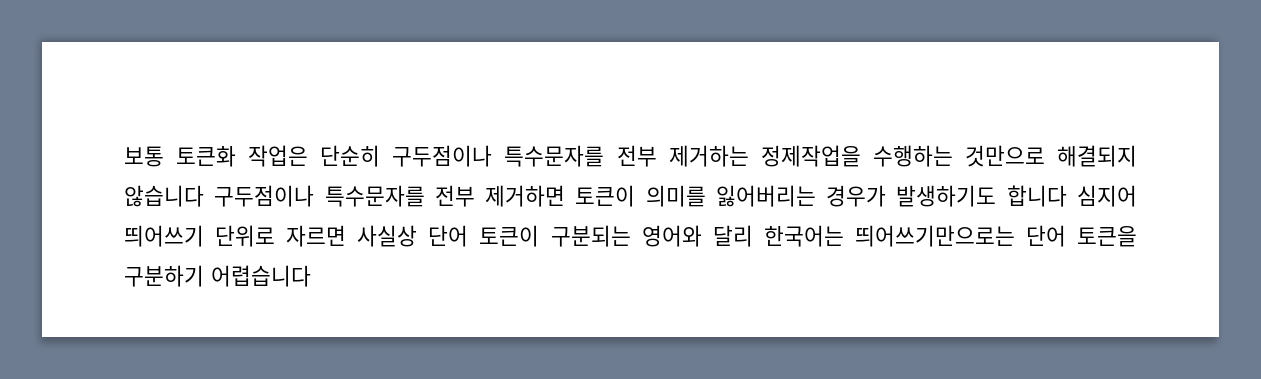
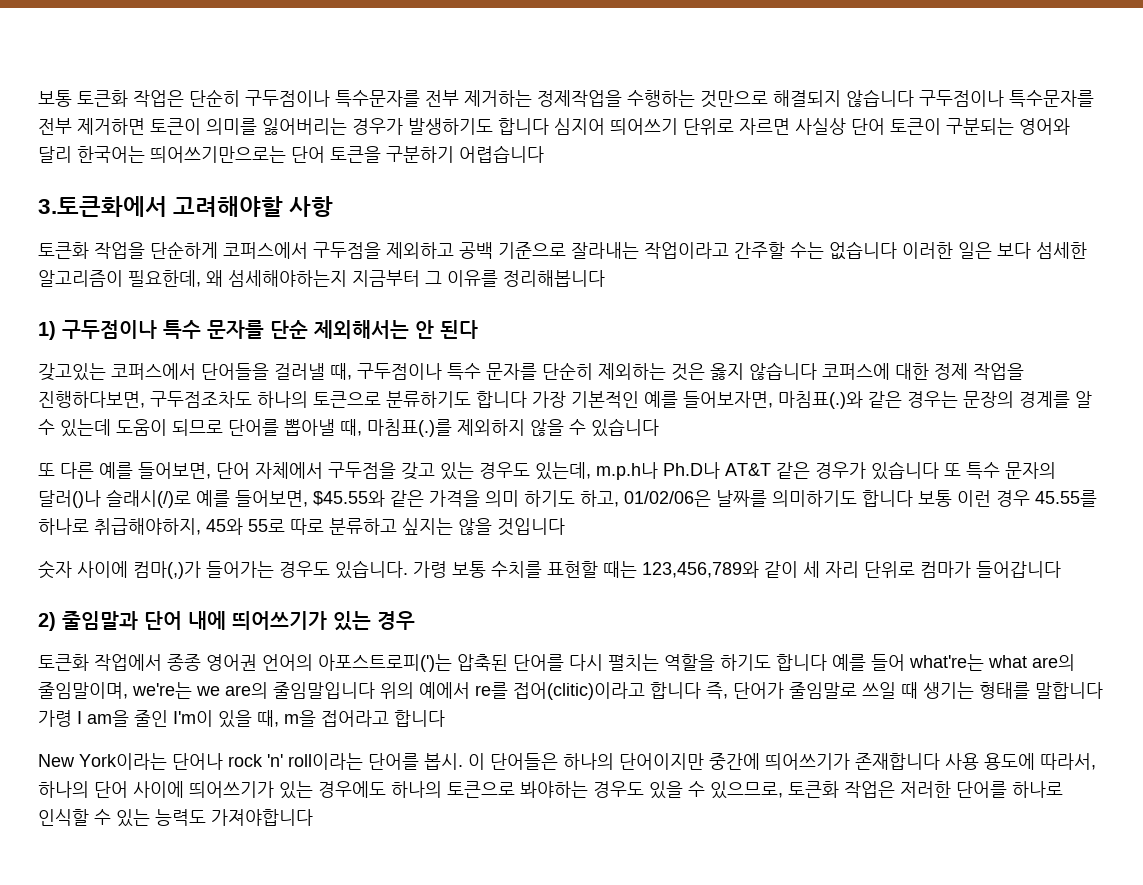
+ 3.토큰화에서 고려해야할 사항
+ 토큰화 작업을 단순하게 코퍼스에서 구두점을 제외하고 공백 기준으로 잘라내는 작업이라고 간주할 수는 없습니다 이러한 일은 보다 섬세한 알고리즘이 필요한데, 왜 섬세해야하는지 지금부터 그 이유를 정리해봅니다
+ 1) 구두점이나 특수 문자를 단순 제외해서는 안 된다
+ 갖고있는 코퍼스에서 단어들을 걸러낼 때, 구두점이나 특수 문자를 단순히 제외하는 것은 옳지 않습니다 코퍼스에 대한 정제 작업을 진행하다보면, 구두점조차도 하나의 토큰으로 분류하기도 합니다 가장 기본적인 예를 들어보자면, 마침표(.)와 같은 경우는 문장의 경계를 알 수 있는데 도움이 되므로 단어를 뽑아낼 때, 마침표(.)를 제외하지 않을 수 있습니다
+ 또 다른 예를 들어보면, 단어 자체에서 구두점을 갖고 있는 경우도 있는데, m.p.h나 Ph.D나 AT&T 같은 경우가 있습니다 또 특수 문자의 달러()나 슬래시(/)로 예를 들어보면, $45.55와 같은 가격을 의미 하기도 하고, 01/02/06은 날짜를 의미하기도 합니다 보통 이런 경우 45.55를 하나로 취급해야하지, 45와 55로 따로 분류하고 싶지는 않을 것입니다
+ 숫자 사이에 컴마(,)가 들어가는 경우도 있습니다. 가령 보통 수치를 표현할 때는 123,456,789와 같이 세 자리 단위로 컴마가 들어갑니다
+ 2) 줄임말과 단어 내에 띄어쓰기가 있는 경우
+ 토큰화 작업에서 종종 영어권 언어의 아포스트로피(')는 압축된 단어를 다시 펼치는 역할을 하기도 합니다 예를 들어 what're는 what are의 줄임말이며, we're는 we are의 줄임말입니다 위의 예에서 re를 접어(clitic)이라고 합니다 즉, 단어가 줄임말로 쓰일 때 생기는 형태를 말합니다 가령 I am을 줄인 I'm이 있을 때, m을 접어라고 합니다
+ New York이라는 단어나 rock 'n' roll이라는 단어를 봅시. 이 단어들은 하나의 단어이지만 중간에 띄어쓰기가 존재합니다 사용 용도에 따라서, 하나의 단어 사이에 띄어쓰기가 있는 경우에도 하나의 토큰으로 봐야하는 경우도 있을 수 있으므로, 토큰화 작업은 저러한 단어를 하나로 인식할 수 있는 능력도 가져야합니다

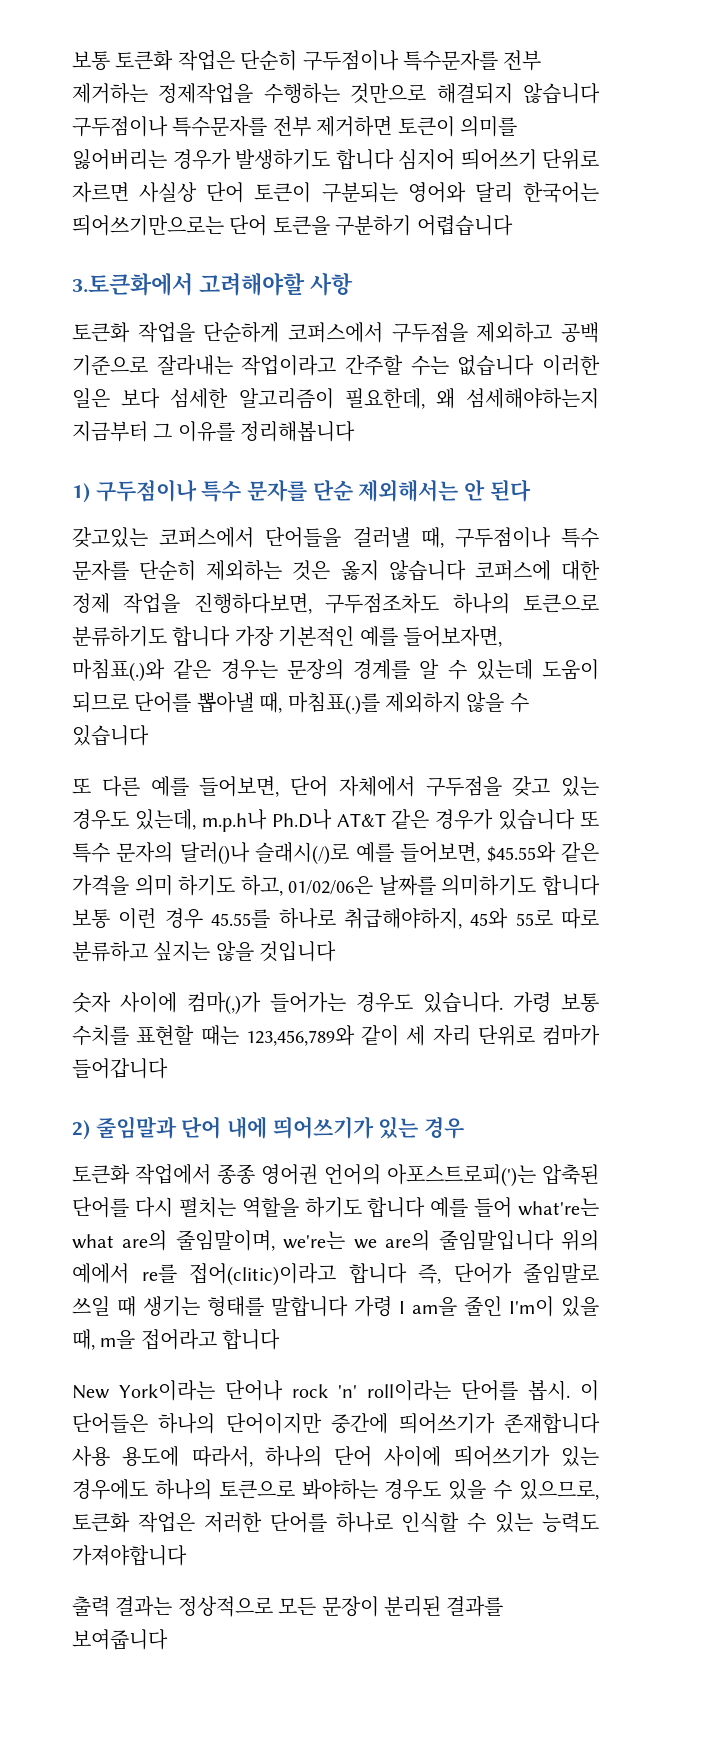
+ 출력 결과는 정상적으로 모든 문장이 분리된 결과를 보여줍니다

